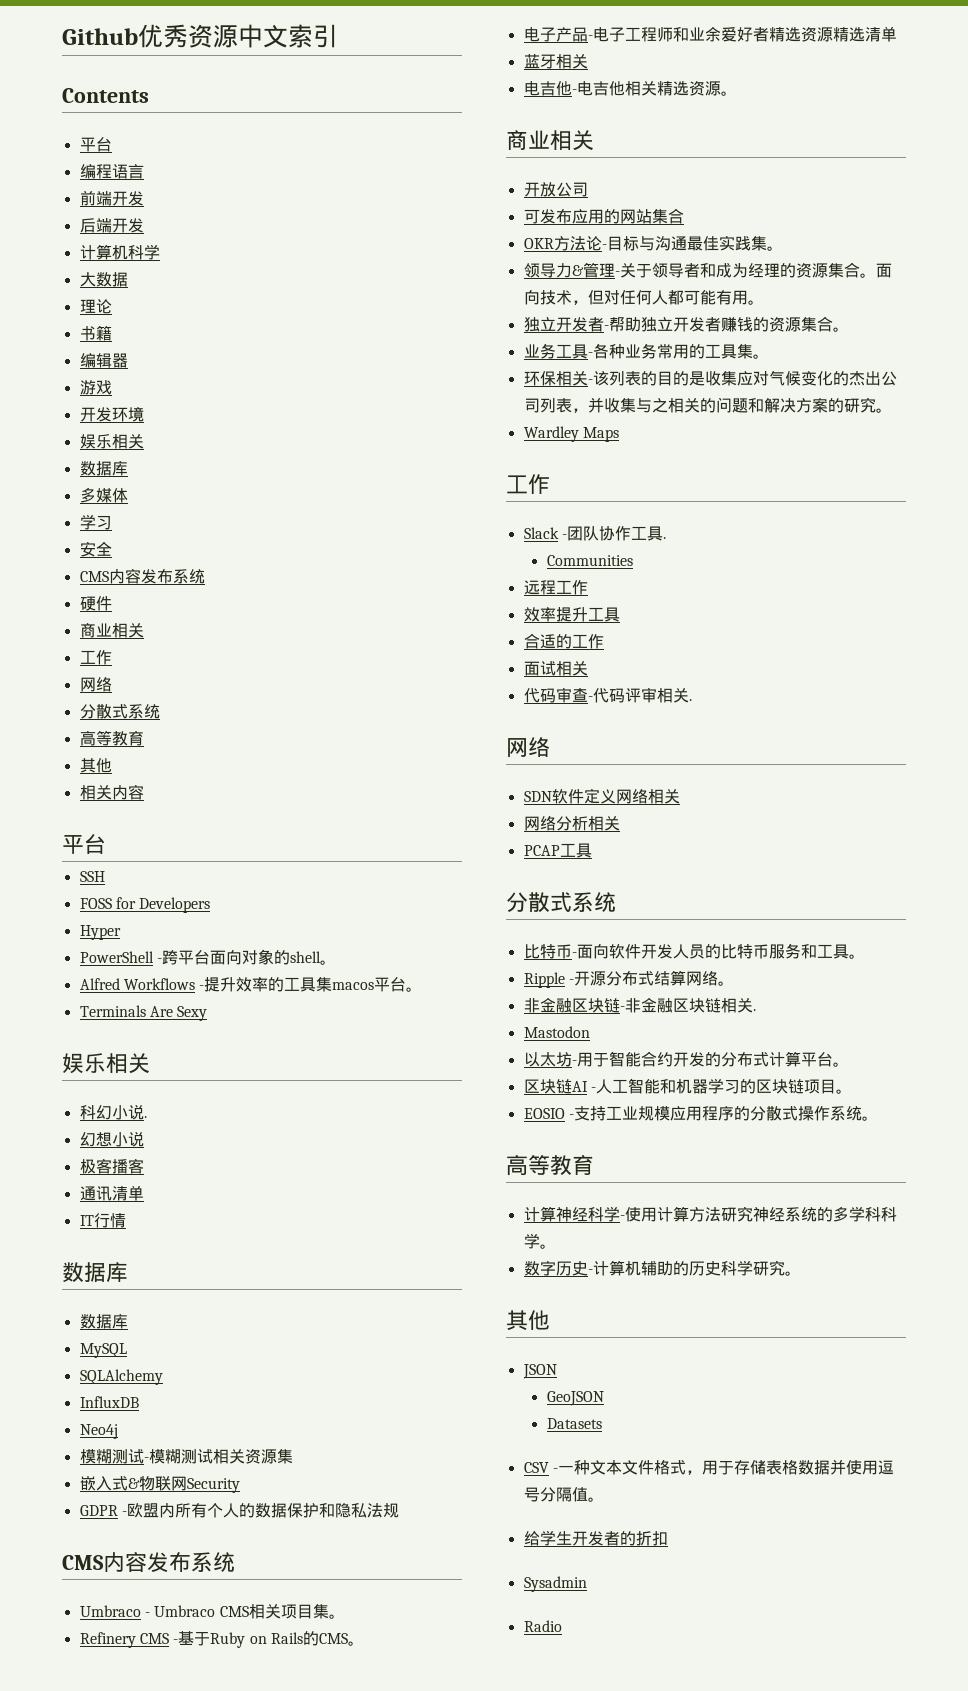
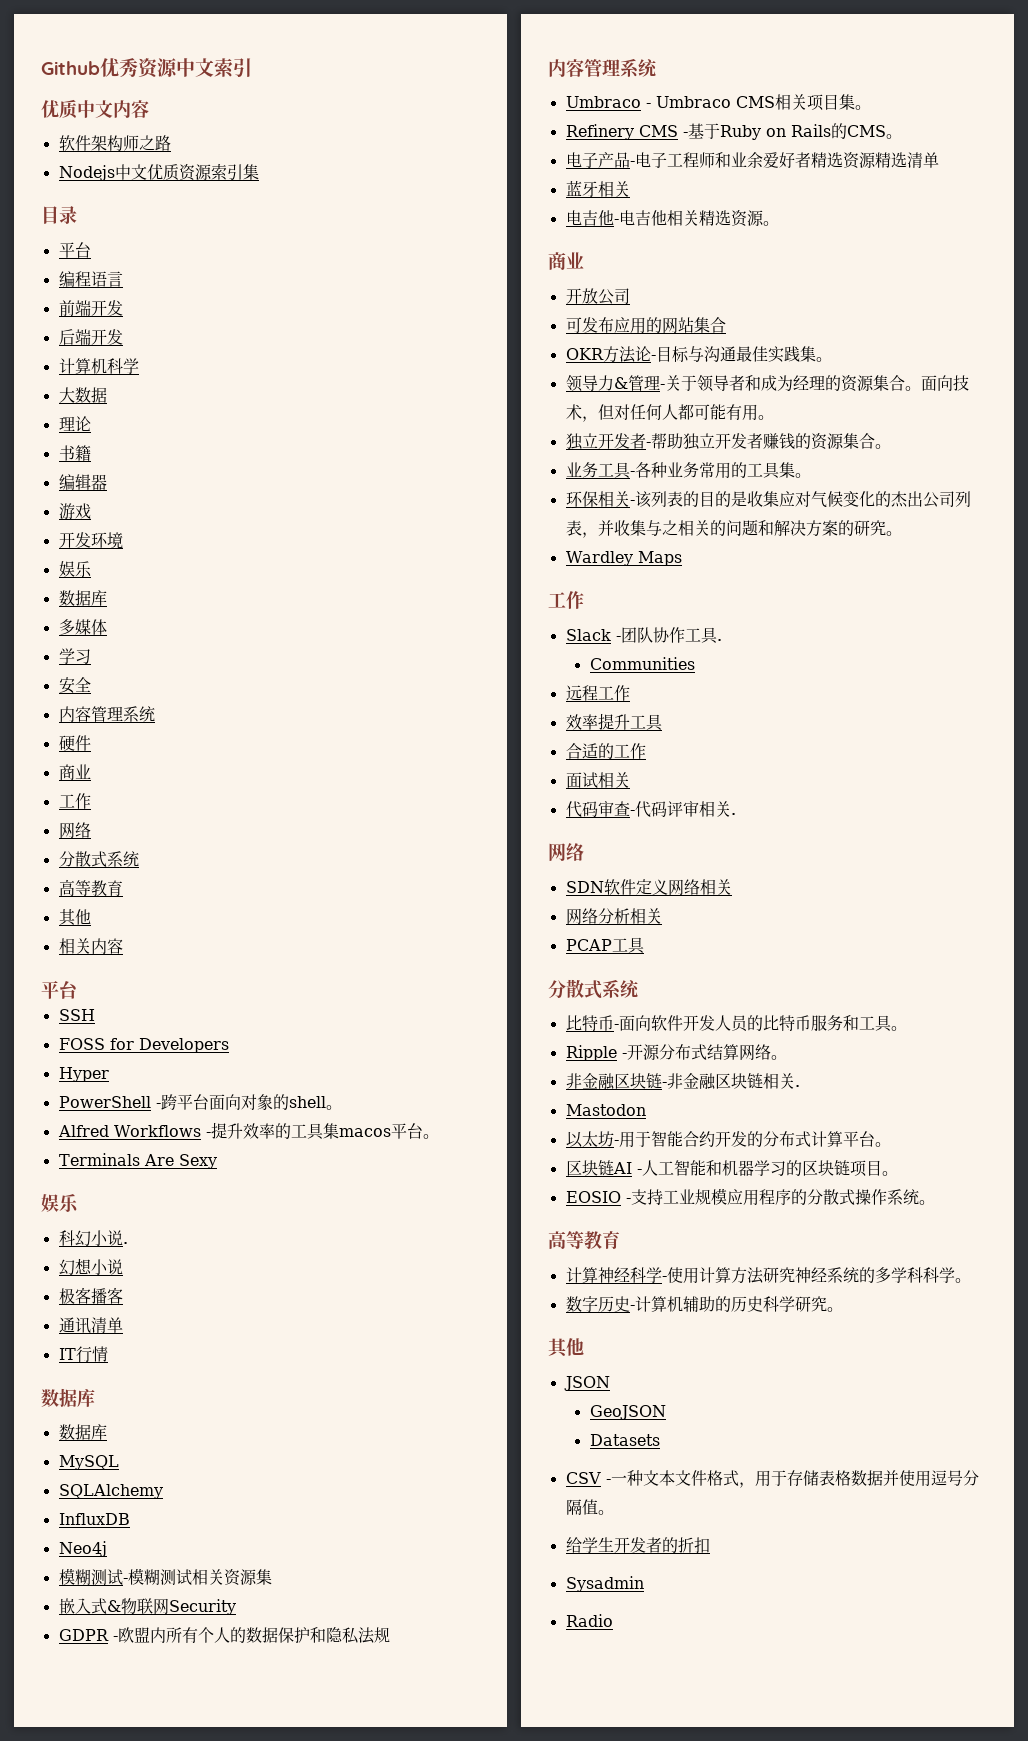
- Contents
+ 优质中文内容
+ 软件架构师之路
+ Nodejs中文优质资源索引集
+ 目录
  开发环境
- 娱乐相关
+ 娱乐
  安全
- CMS内容发布系统
+ 内容管理系统
  硬件
- 商业相关
+ 商业
  Terminals Are Sexy
- 娱乐相关
+ 娱乐
  GDPR -欧盟内所有个人的数据保护和隐私法规
- CMS内容发布系统
+ 内容管理系统
  电吉他-电吉他相关精选资源。
- 商业相关
+ 商业

